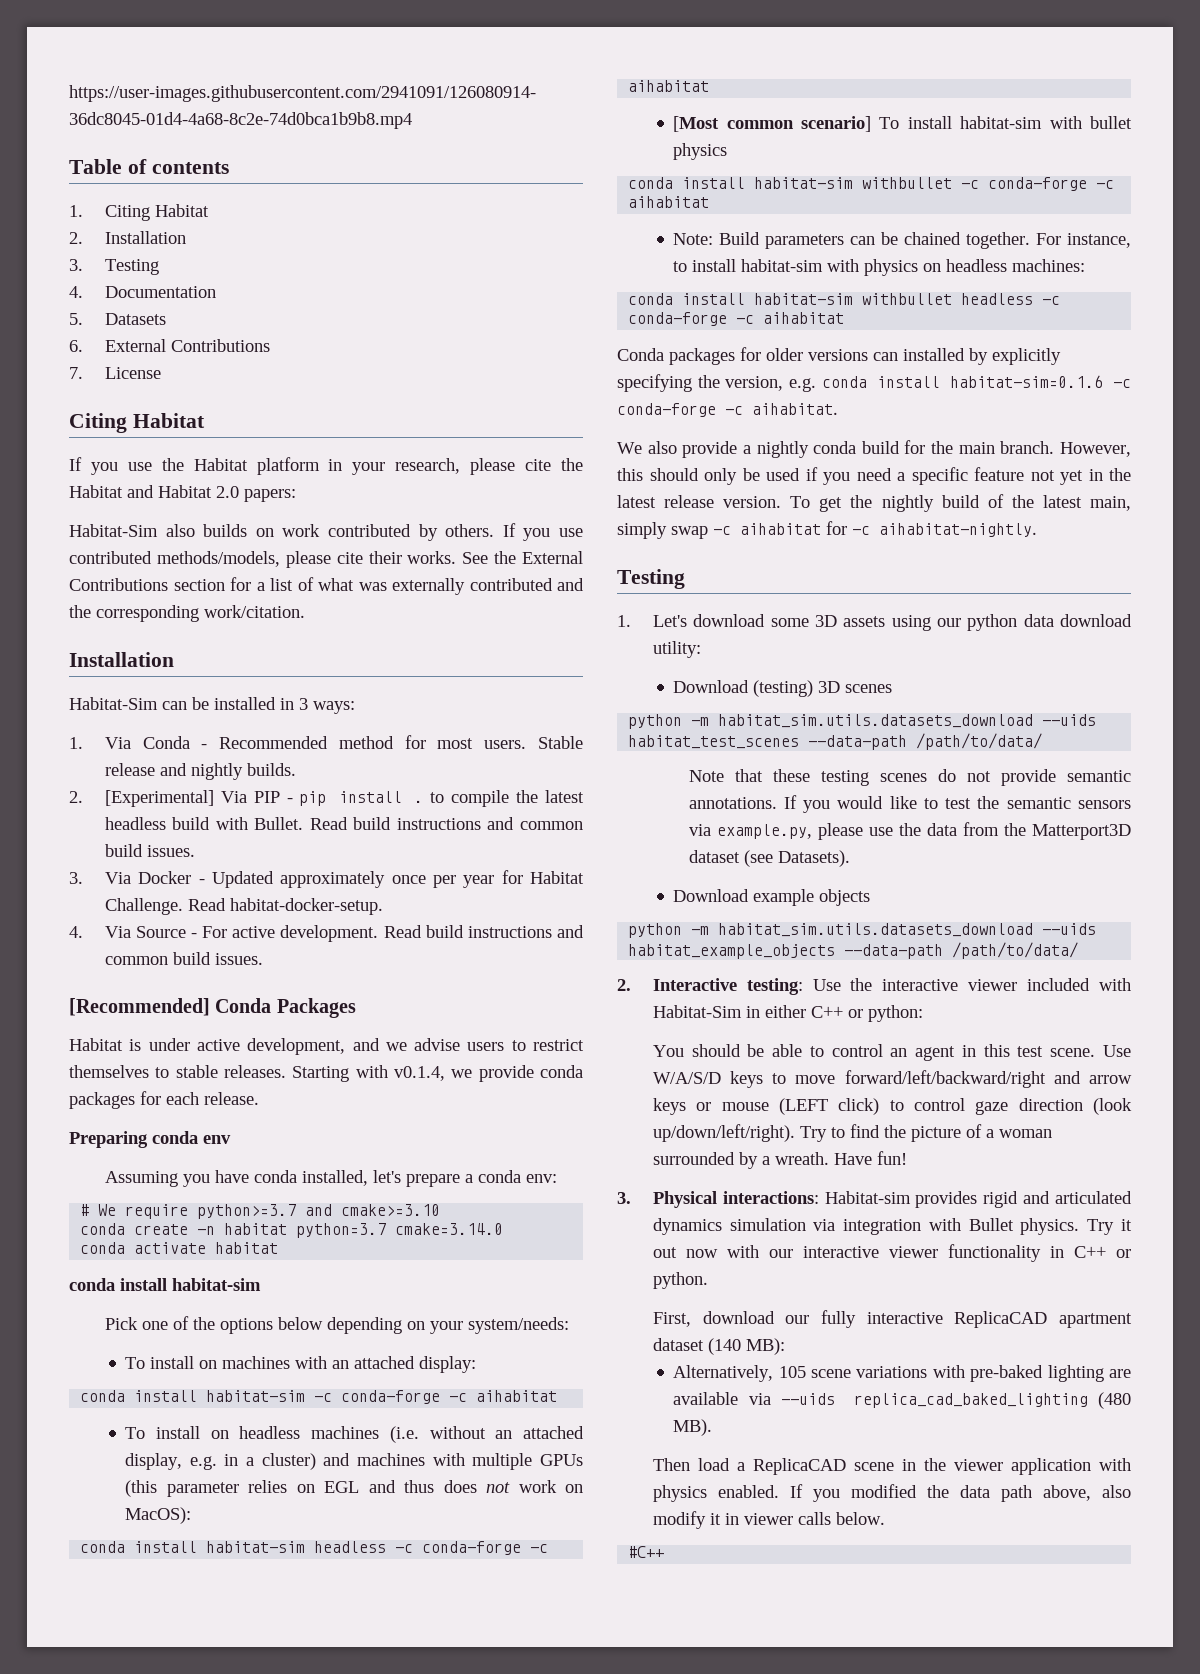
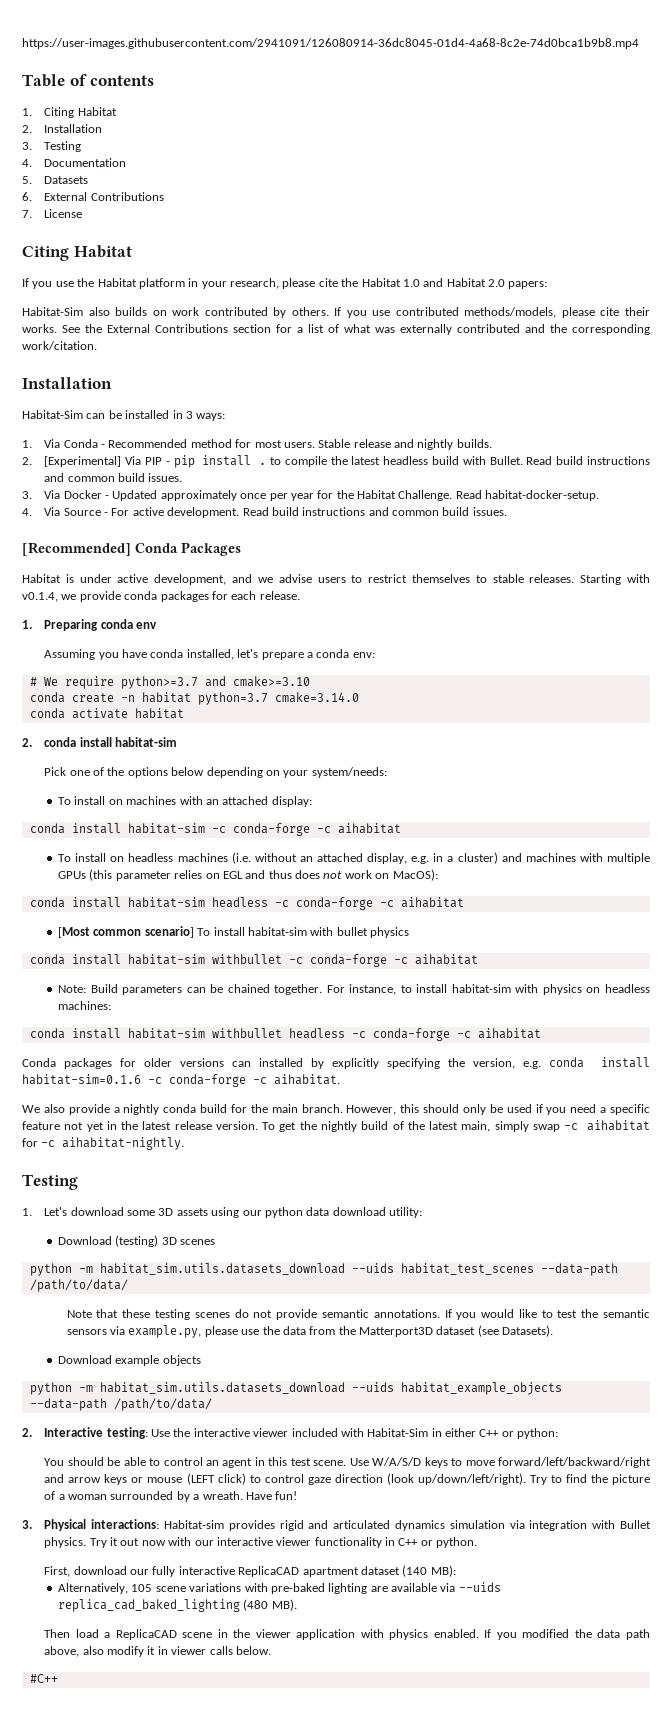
- If you use the Habitat platform in your research, please cite the Habitat and Habitat 2.0 papers:
+ If you use the Habitat platform in your research, please cite the Habitat 1.0 and Habitat 2.0 papers:
- 3. Via Docker - Updated approximately once per year for Habitat Challenge.
+ 3. Via Docker - Updated approximately once per year for the Habitat Challenge.
- Preparing conda env
+ 1. Preparing conda env
  conda activate habitat
- conda install habitat-sim
+ 2. conda install habitat-sim

